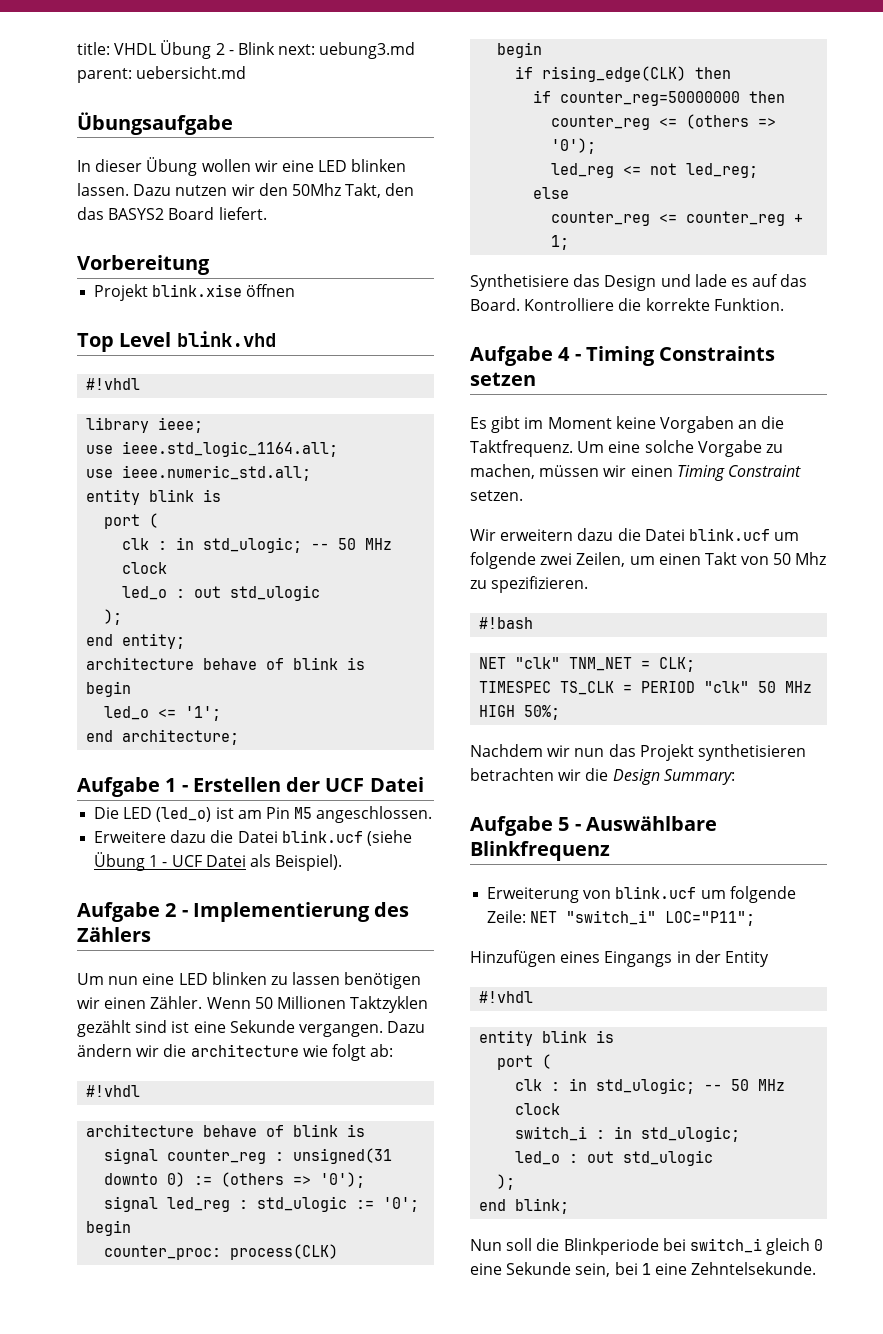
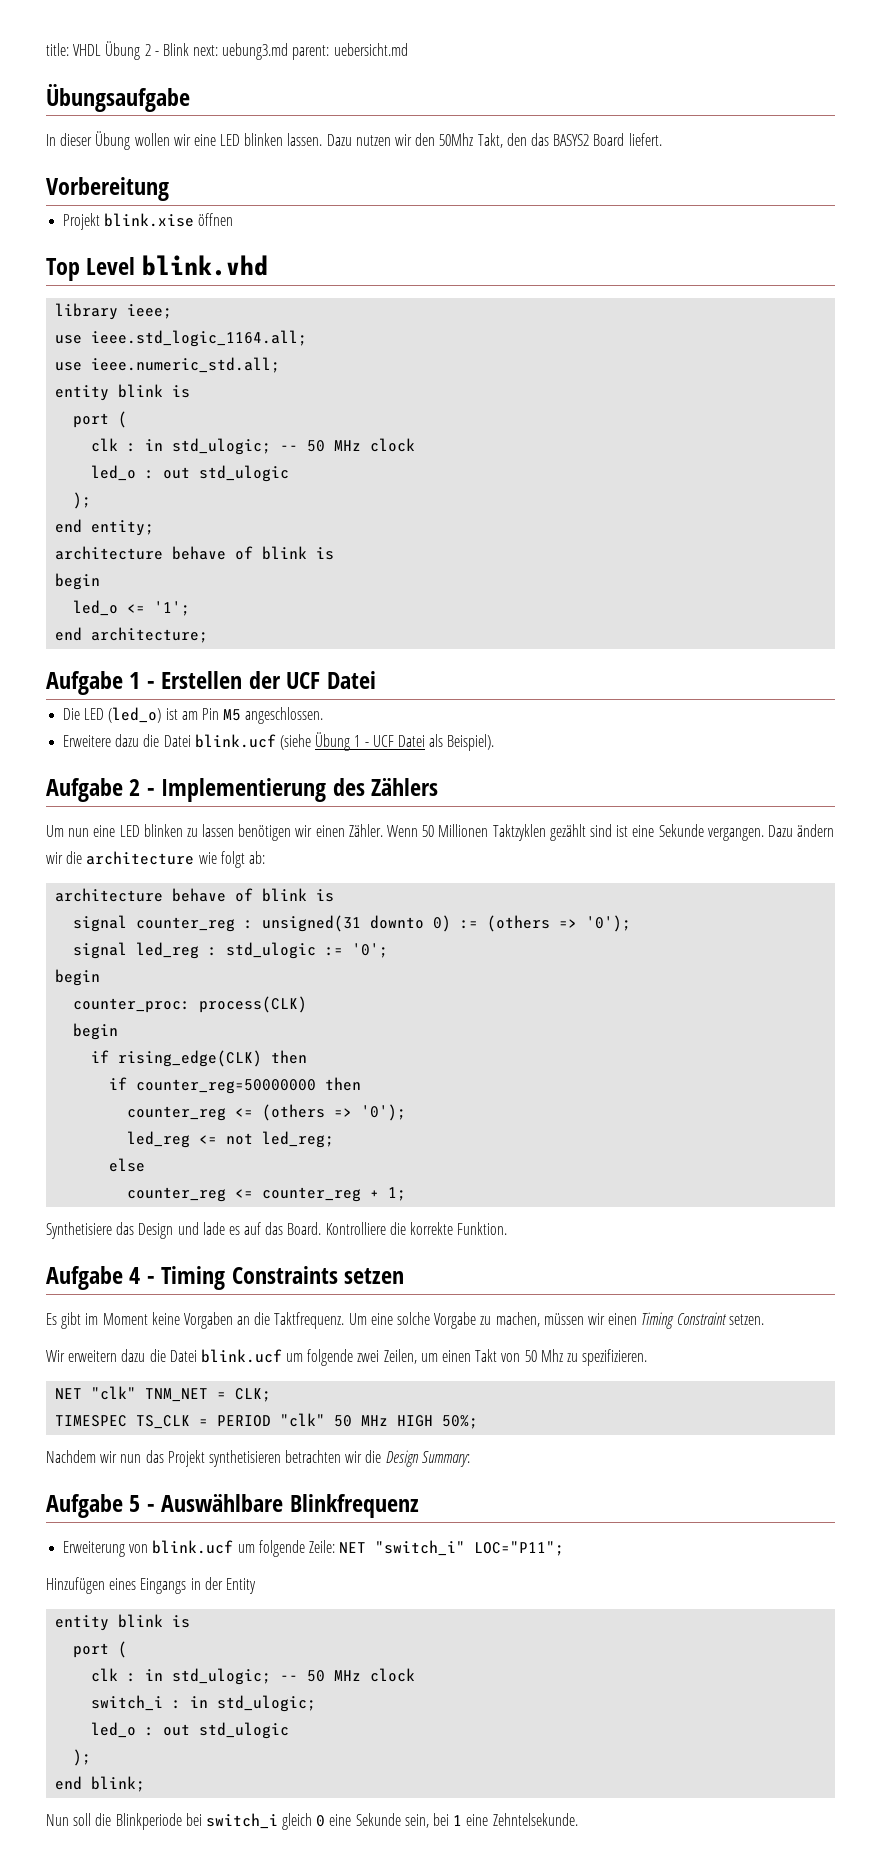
  Top Level blink.vhd
- #!vhdl
  Dazu ändern wir die architecture wie folgt ab:
- #!vhdl
- #!bash
  Hinzufügen eines Eingangs in der Entity
- #!vhdl

